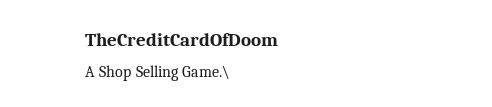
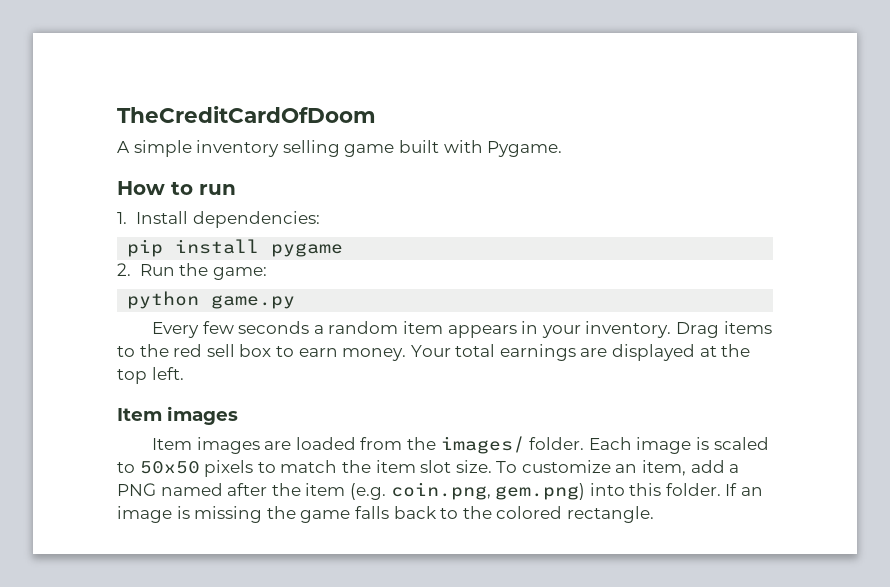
- A Shop Selling Game.\
+ A simple inventory selling game built with Pygame.
+ How to run
+ 1. Install dependencies:
+ pip install pygame
+ 2. Run the game:
+ python game.py
+ Every few seconds a random item appears in your inventory. Drag items to the red sell box to earn money. Your total earnings are displayed at the top left.
+ Item images
+ Item images are loaded from the images/ folder. Each image is scaled to 50x50 pixels to match the item slot size. To customize an item, add a PNG named after the item (e.g. coin.png, gem.png) into this folder. If an image is missing the game falls back to the colored rectangle.

